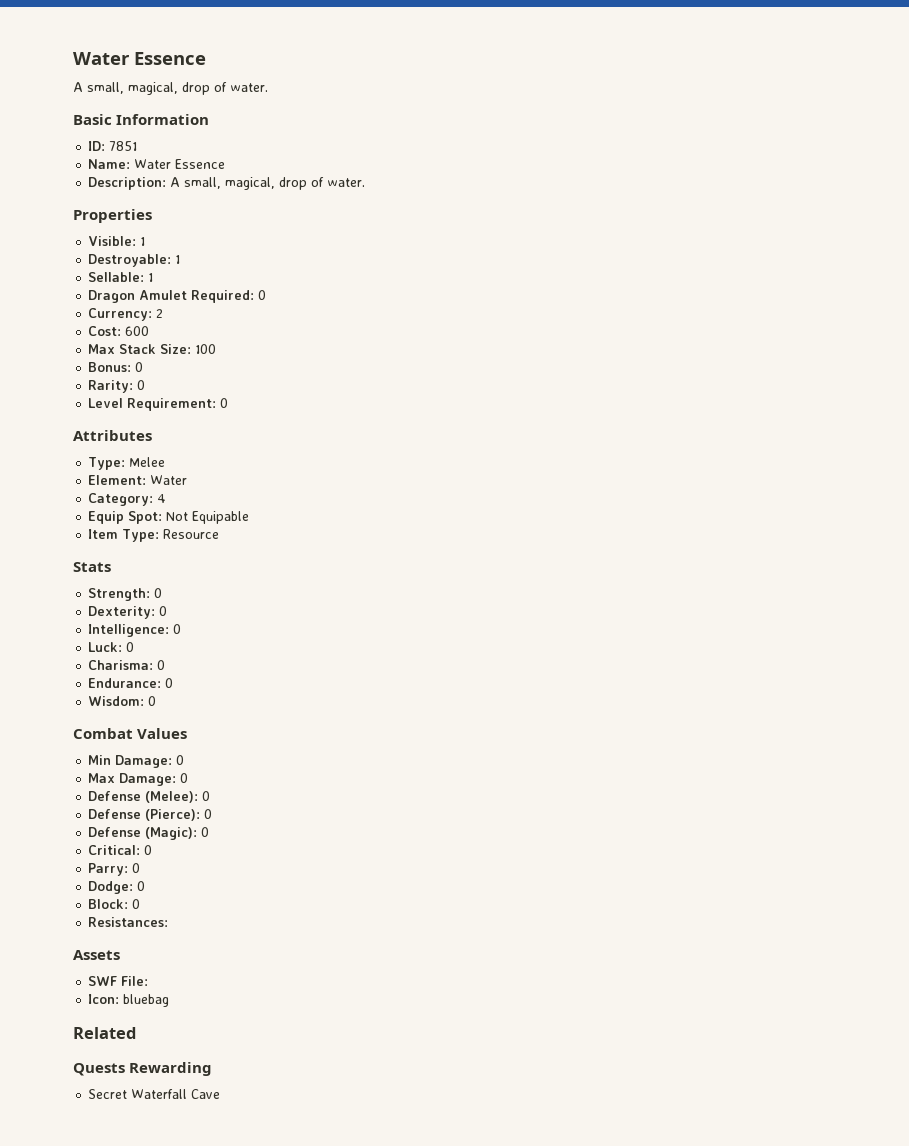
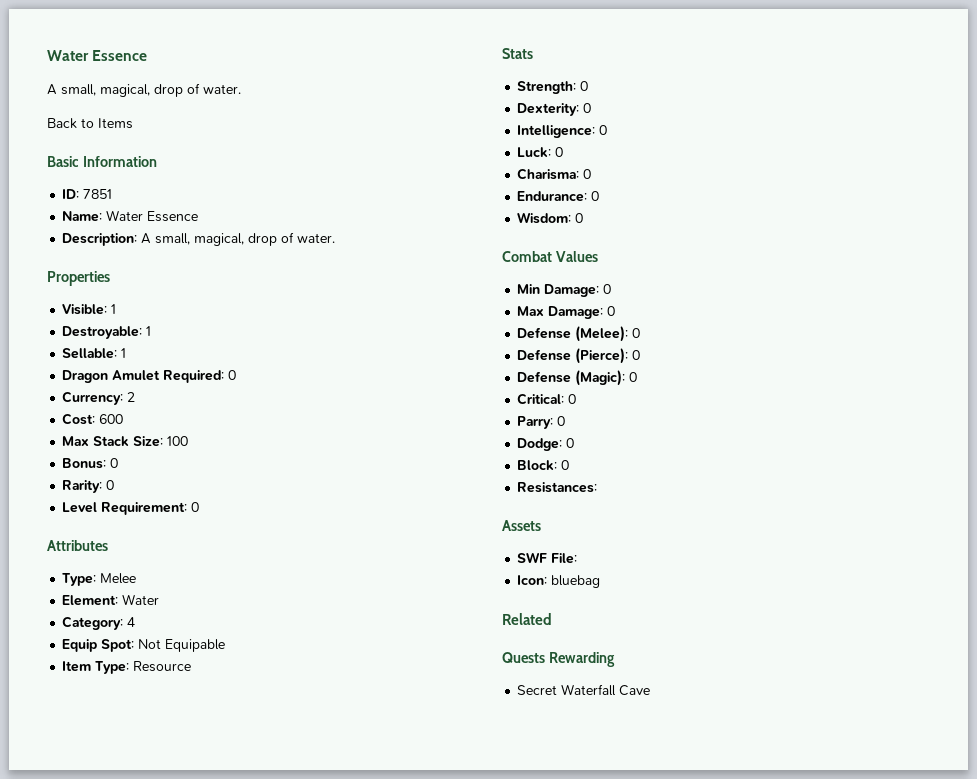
+ Back to Items

